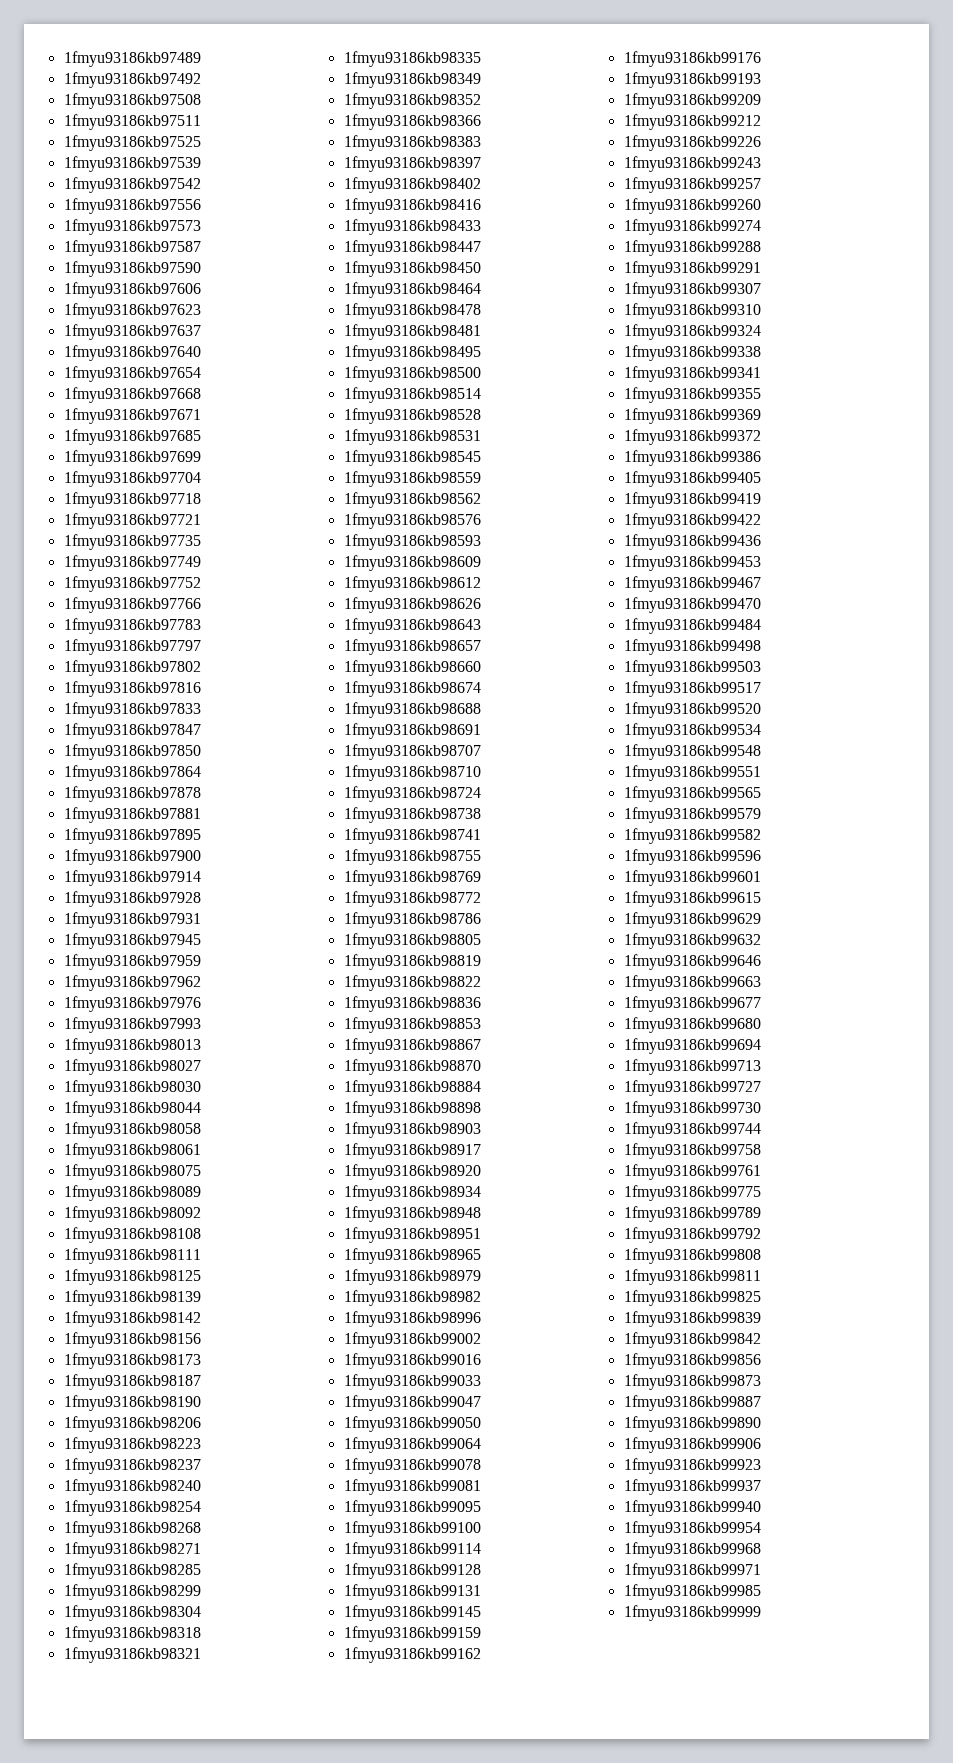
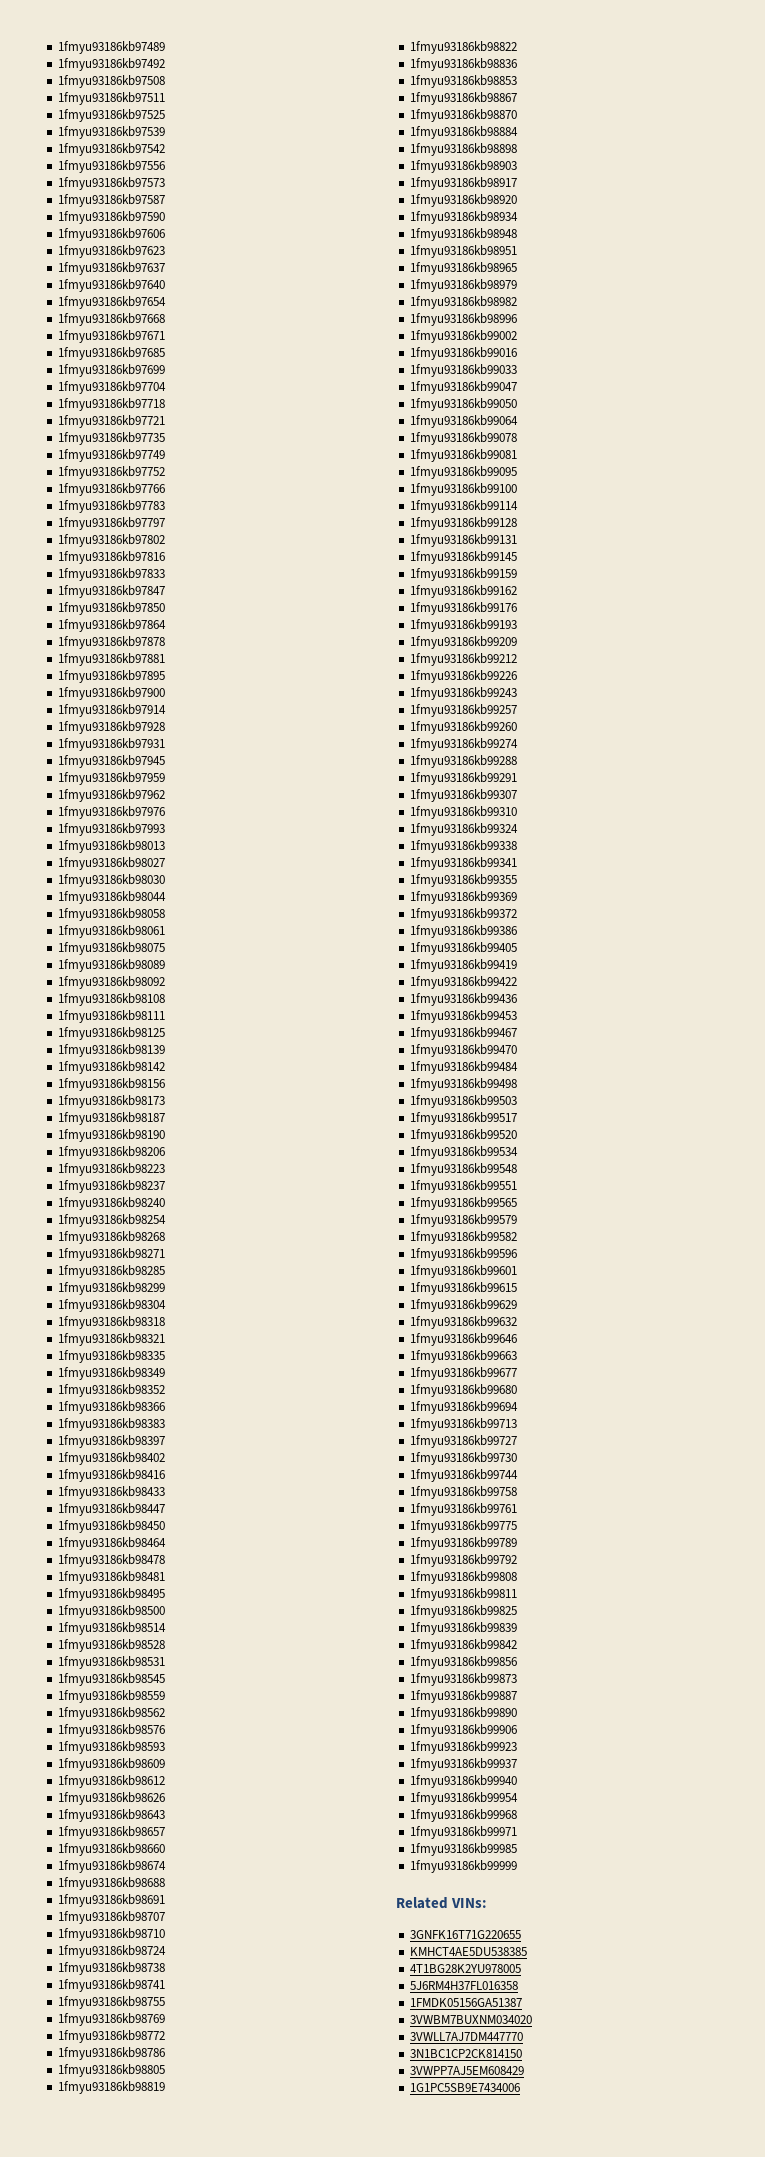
+ Related VINs:
+ 3GNFK16T71G220655
+ KMHCT4AE5DU538385
+ 4T1BG28K2YU978005
+ 5J6RM4H37FL016358
+ 1FMDK05156GA51387
+ 3VWBM7BUXNM034020
+ 3VWLL7AJ7DM447770
+ 3N1BC1CP2CK814150
+ 3VWPP7AJ5EM608429
+ 1G1PC5SB9E7434006

